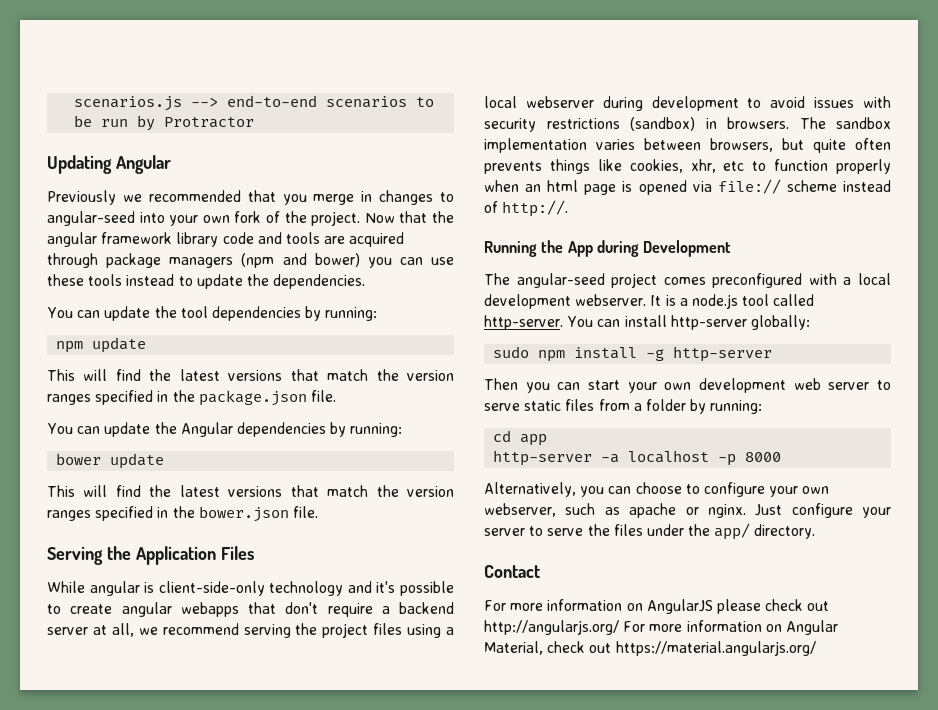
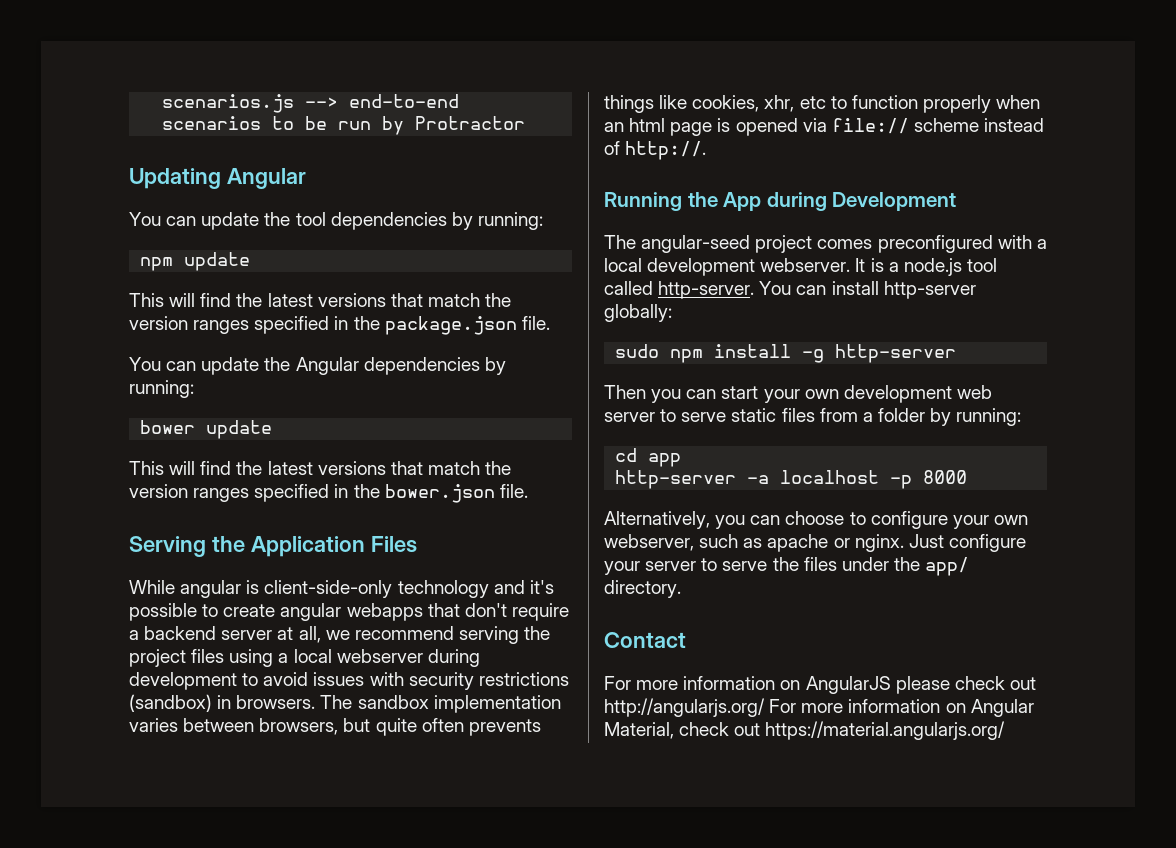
- Previously we recommended that you merge in changes to angular-seed into your own fork of the project. Now that the angular framework library code and tools are acquired through package managers (npm and bower) you can use these tools instead to update the dependencies.

